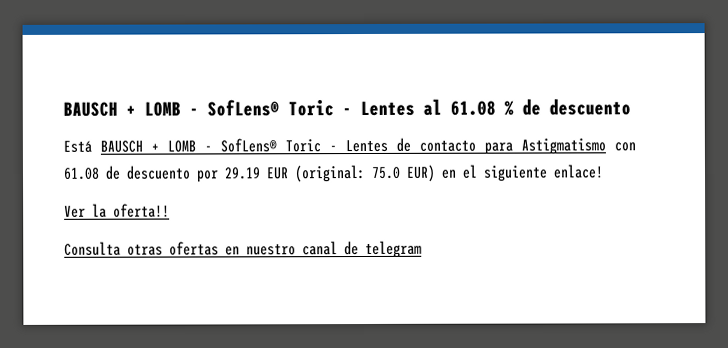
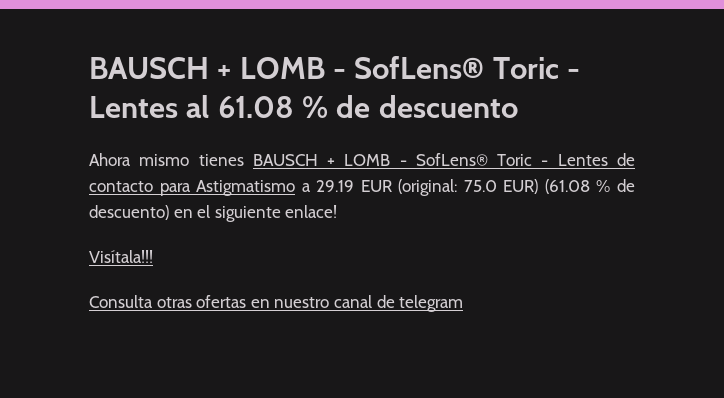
- Está BAUSCH + LOMB - SofLens® Toric - Lentes de contacto para Astigmatismo con 61.08 de descuento por 29.19 EUR (original: 75.0 EUR) en el siguiente enlace!
+ Ahora mismo tienes BAUSCH + LOMB - SofLens® Toric - Lentes de contacto para Astigmatismo a 29.19 EUR (original: 75.0 EUR) (61.08 % de descuento) en el siguiente enlace!
- Ver la oferta!!
+ Visítala!!!

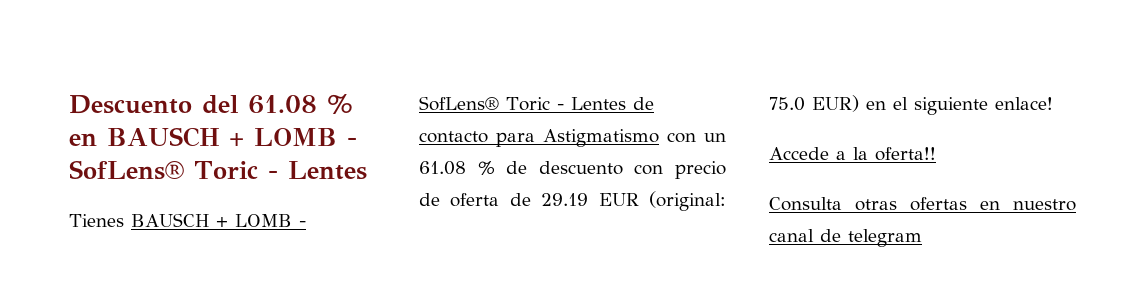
- BAUSCH + LOMB - SofLens® Toric - Lentes al 61.08 % de descuento
- Ahora mismo tienes BAUSCH + LOMB - SofLens® Toric - Lentes de contacto para Astigmatismo a 29.19 EUR (original: 75.0 EUR) (61.08 % de descuento) en el siguiente enlace!
+ Descuento del 61.08 % en BAUSCH + LOMB - SofLens® Toric - Lentes
+ Tienes BAUSCH + LOMB - SofLens® Toric - Lentes de contacto para Astigmatismo con un 61.08 % de descuento con precio de oferta de 29.19 EUR (original: 75.0 EUR) en el siguiente enlace!
- Visítala!!!
+ Accede a la oferta!!

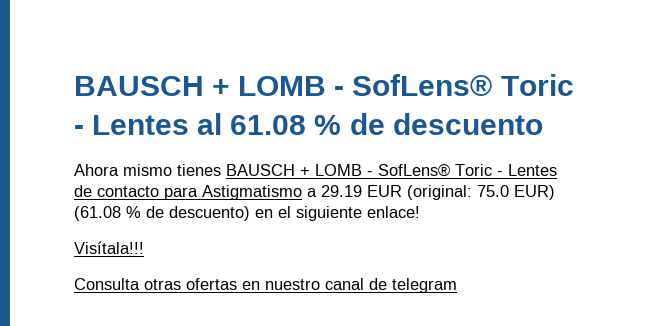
- Descuento del 61.08 % en BAUSCH + LOMB - SofLens® Toric - Lentes
- Tienes BAUSCH + LOMB - SofLens® Toric - Lentes de contacto para Astigmatismo con un 61.08 % de descuento con precio de oferta de 29.19 EUR (original: 75.0 EUR) en el siguiente enlace!
+ BAUSCH + LOMB - SofLens® Toric - Lentes al 61.08 % de descuento
+ Ahora mismo tienes BAUSCH + LOMB - SofLens® Toric - Lentes de contacto para Astigmatismo a 29.19 EUR (original: 75.0 EUR) (61.08 % de descuento) en el siguiente enlace!
- Accede a la oferta!!
+ Visítala!!!

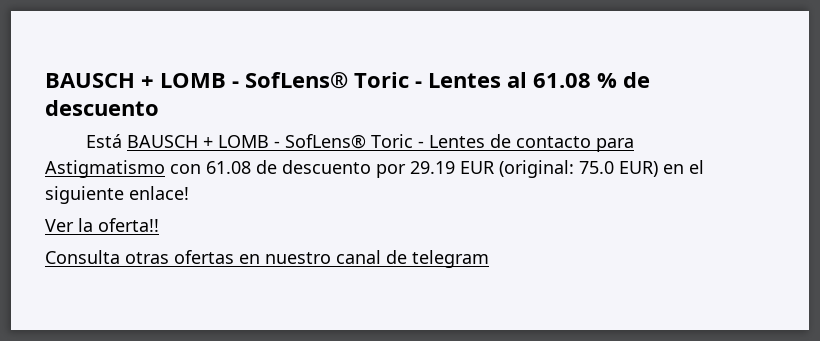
- Ahora mismo tienes BAUSCH + LOMB - SofLens® Toric - Lentes de contacto para Astigmatismo a 29.19 EUR (original: 75.0 EUR) (61.08 % de descuento) en el siguiente enlace!
+ Está BAUSCH + LOMB - SofLens® Toric - Lentes de contacto para Astigmatismo con 61.08 de descuento por 29.19 EUR (original: 75.0 EUR) en el siguiente enlace!
- Visítala!!!
+ Ver la oferta!!

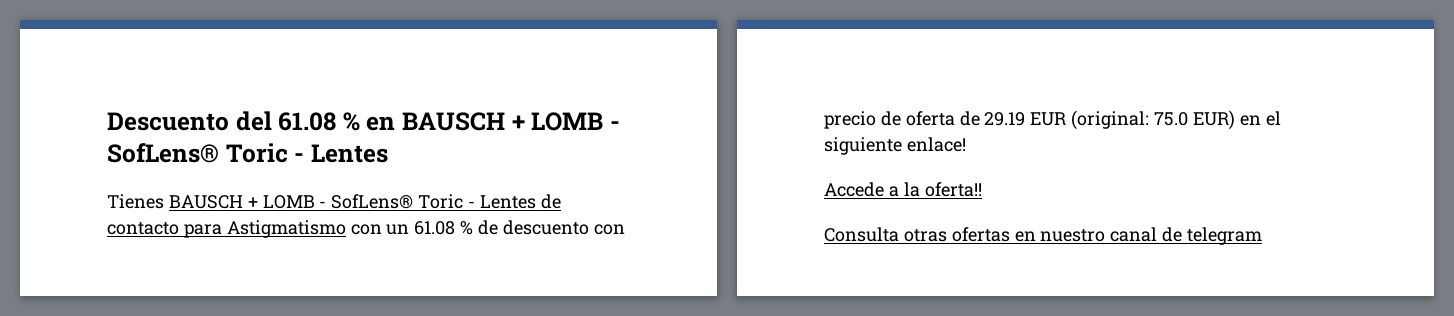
- BAUSCH + LOMB - SofLens® Toric - Lentes al 61.08 % de descuento
- Está BAUSCH + LOMB - SofLens® Toric - Lentes de contacto para Astigmatismo con 61.08 de descuento por 29.19 EUR (original: 75.0 EUR) en el siguiente enlace!
+ Descuento del 61.08 % en BAUSCH + LOMB - SofLens® Toric - Lentes
+ Tienes BAUSCH + LOMB - SofLens® Toric - Lentes de contacto para Astigmatismo con un 61.08 % de descuento con precio de oferta de 29.19 EUR (original: 75.0 EUR) en el siguiente enlace!
- Ver la oferta!!
+ Accede a la oferta!!

